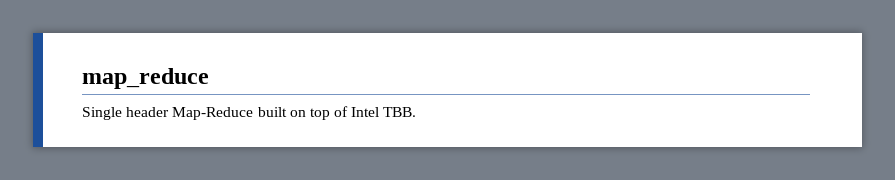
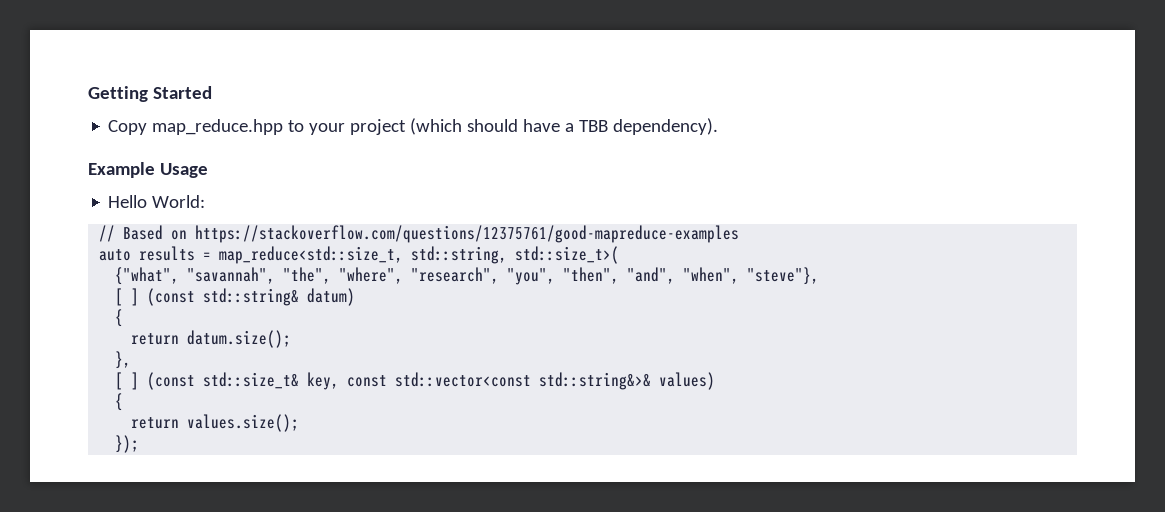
- map_reduce
- Single header Map-Reduce built on top of Intel TBB.
+ Getting Started
+ Copy map_reduce.hpp to your project (which should have a TBB dependency).
+ Example Usage
+ Hello World:
+ // Based on https://stackoverflow.com/questions/12375761/good-mapreduce-examples
+ auto results = map_reduce<std::size_t, std::string, std::size_t>(
+ {"what", "savannah", "the", "where", "research", "you", "then", "and", "when", "steve"},
+ [ ] (const std::string& datum)
+ {
+ return datum.size();
+ },
+ [ ] (const std::size_t& key, const std::vector<const std::string&>& values)
+ {
+ return values.size();
+ });

